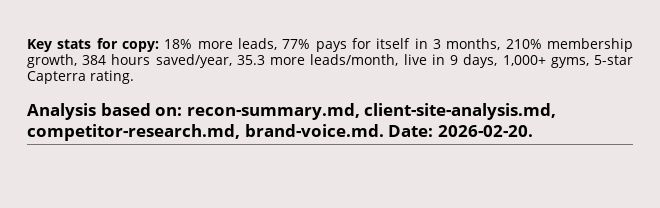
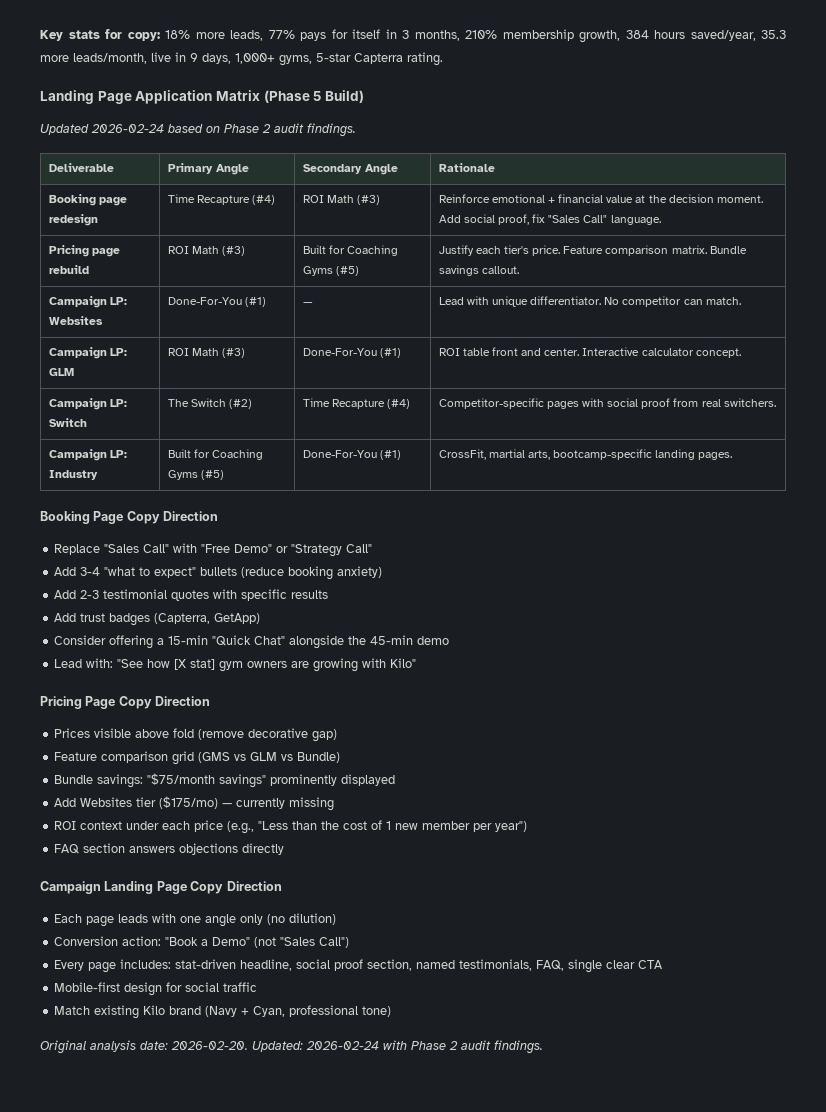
- Analysis based on: recon-summary.md, client-site-analysis.md, competitor-research.md, brand-voice.md. Date: 2026-02-20.
+ Landing Page Application Matrix (Phase 5 Build)
+ Updated 2026-02-24 based on Phase 2 audit findings.
+ Deliverable | Primary Angle | Secondary Angle | Rationale
+ Booking page redesign | Time Recapture (#4) | ROI Math (#3) | Reinforce emotional + financial value at the decision moment. Add social proof, fix "Sales Call" language.
+ Pricing page rebuild | ROI Math (#3) | Built for Coaching Gyms (#5) | Justify each tier's price. Feature comparison matrix. Bundle savings callout.
+ Campaign LP: Websites | Done-For-You (#1) | — | Lead with unique differentiator. No competitor can match.
+ Campaign LP: GLM | ROI Math (#3) | Done-For-You (#1) | ROI table front and center. Interactive calculator concept.
+ Campaign LP: Switch | The Switch (#2) | Time Recapture (#4) | Competitor-specific pages with social proof from real switchers.
+ Campaign LP: Industry | Built for Coaching Gyms (#5) | Done-For-You (#1) | CrossFit, martial arts, bootcamp-specific landing pages.
+ Booking Page Copy Direction
+ Replace "Sales Call" with "Free Demo" or "Strategy Call"
+ Add 3-4 "what to expect" bullets (reduce booking anxiety)
+ Add 2-3 testimonial quotes with specific results
+ Add trust badges (Capterra, GetApp)
+ Consider offering a 15-min "Quick Chat" alongside the 45-min demo
+ Lead with: "See how [X stat] gym owners are growing with Kilo"
+ Pricing Page Copy Direction
+ Prices visible above fold (remove decorative gap)
+ Feature comparison grid (GMS vs GLM vs Bundle)
+ Bundle savings: "$75/month savings" prominently displayed
+ Add Websites tier ($175/mo) — currently missing
+ ROI context under each price (e.g., "Less than the cost of 1 new member per year")
+ FAQ section answers objections directly
+ Campaign Landing Page Copy Direction
+ Each page leads with one angle only (no dilution)
+ Conversion action: "Book a Demo" (not "Sales Call")
+ Every page includes: stat-driven headline, social proof section, named testimonials, FAQ, single clear CTA
+ Mobile-first design for social traffic
+ Match existing Kilo brand (Navy + Cyan, professional tone)
+ Original analysis date: 2026-02-20. Updated: 2026-02-24 with Phase 2 audit findings.

